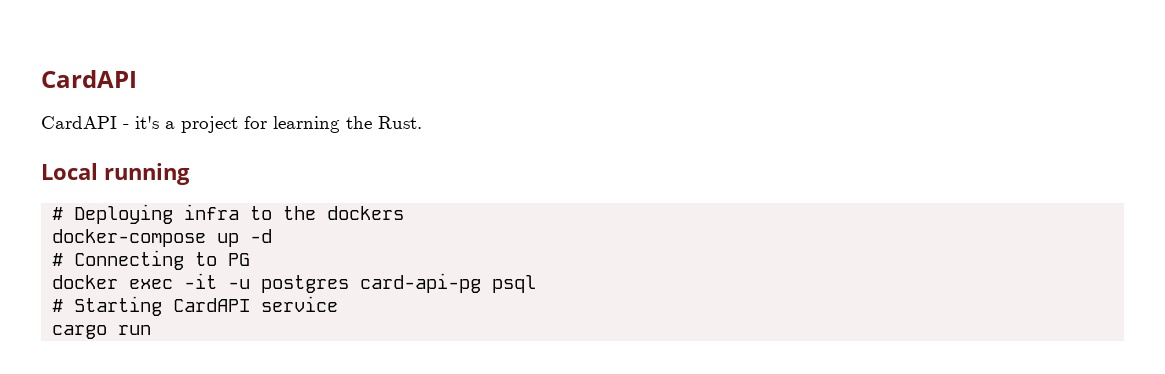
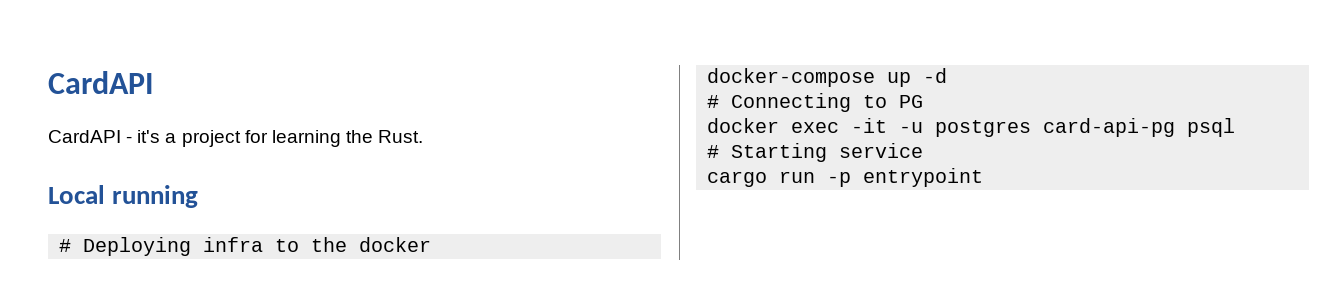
- # Deploying infra to the dockers
+ # Deploying infra to the docker
- # Starting CardAPI service
+ # Starting service
- cargo run
+ cargo run -p entrypoint

